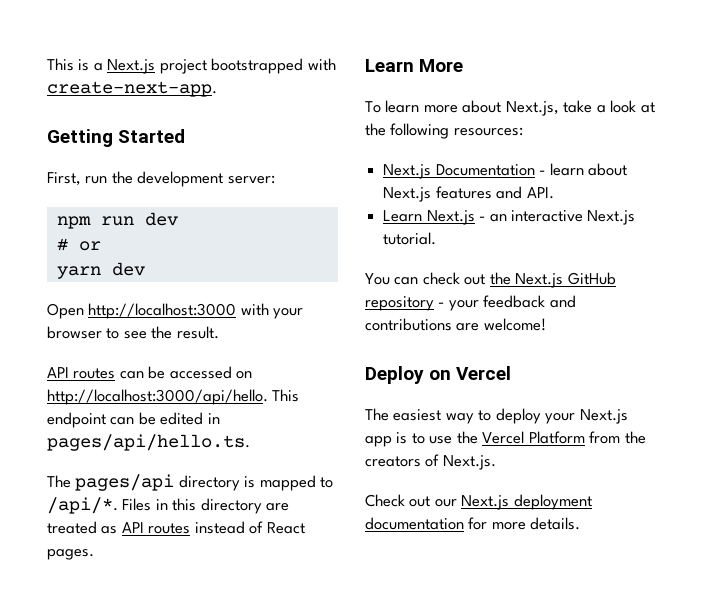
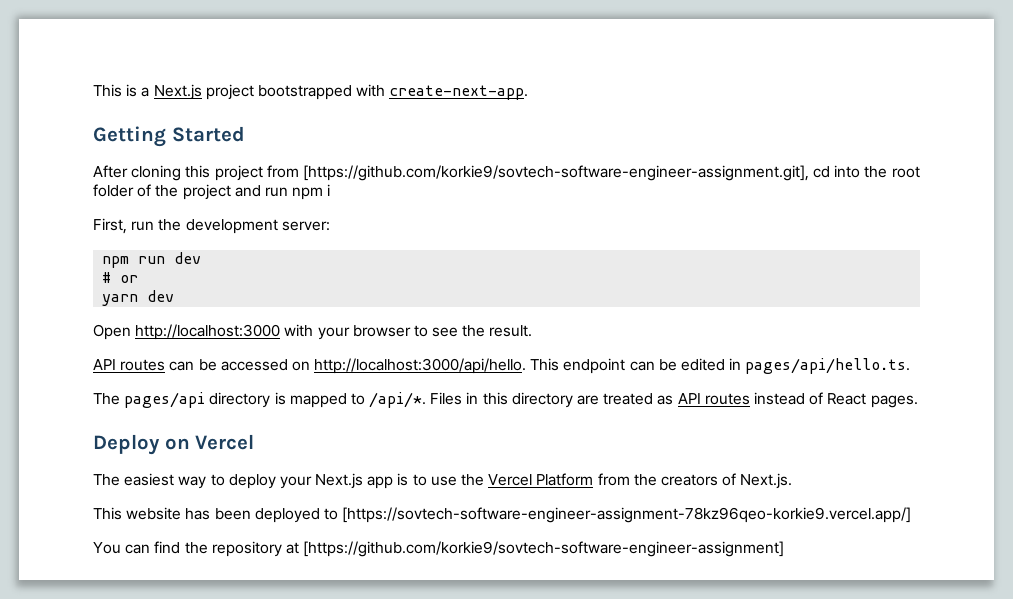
+ After cloning this project from [https://github.com/korkie9/sovtech-software-engineer-assignment.git], cd into the root folder of the project and run npm i
- Learn More
- To learn more about Next.js, take a look at the following resources:
- Next.js Documentation - learn about Next.js features and API.
- Learn Next.js - an interactive Next.js tutorial.
- You can check out the Next.js GitHub repository - your feedback and contributions are welcome!
- Check out our Next.js deployment documentation for more details.
+ This website has been deployed to [https://sovtech-software-engineer-assignment-78kz96qeo-korkie9.vercel.app/]
+ You can find the repository at [https://github.com/korkie9/sovtech-software-engineer-assignment]

